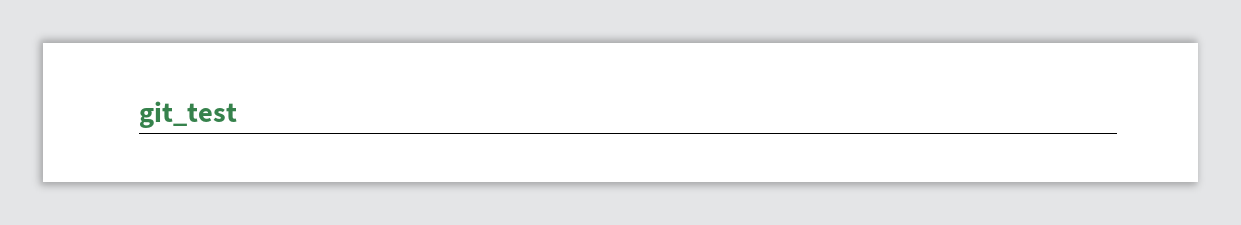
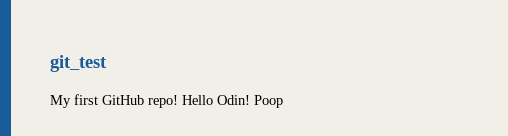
+ My first GitHub repo! Hello Odin! Poop

